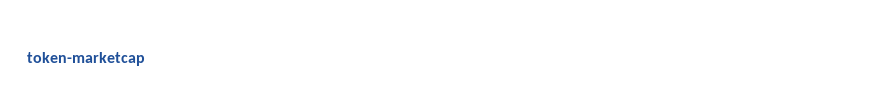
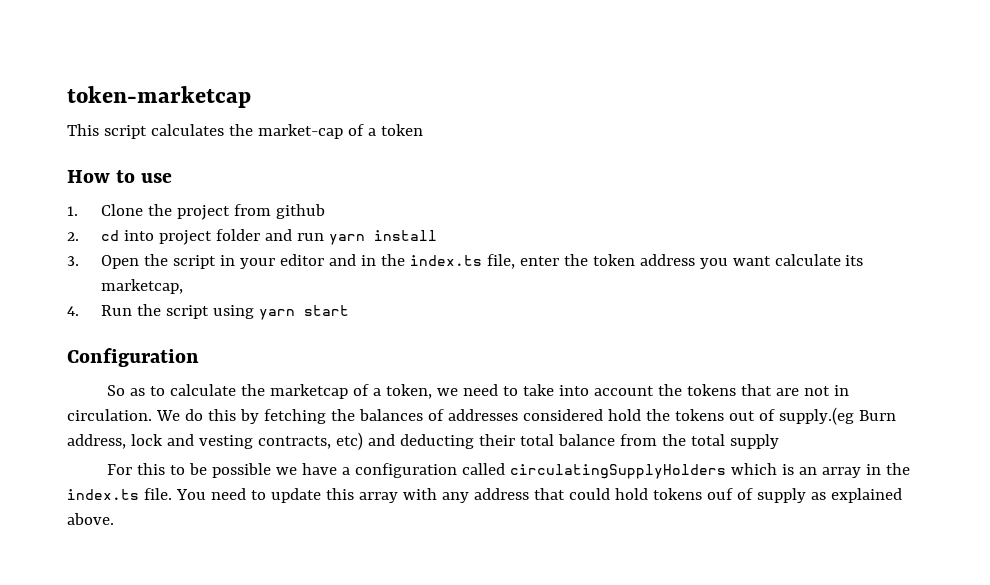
+ This script calculates the market-cap of a token
+ How to use
+ 1. Clone the project from github
+ 2. cd into project folder and run yarn install
+ 3. Open the script in your editor and in the index.ts file, enter the token address you want calculate its marketcap,
+ 4. Run the script using yarn start
+ Configuration
+ So as to calculate the marketcap of a token, we need to take into account the tokens that are not in circulation. We do this by fetching the balances of addresses considered hold the tokens out of supply.(eg Burn address, lock and vesting contracts, etc) and deducting their total balance from the total supply
+ For this to be possible we have a configuration called circulatingSupplyHolders which is an array in the index.ts file. You need to update this array with any address that could hold tokens ouf of supply as explained above.

